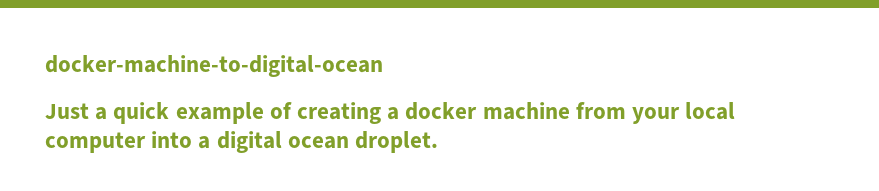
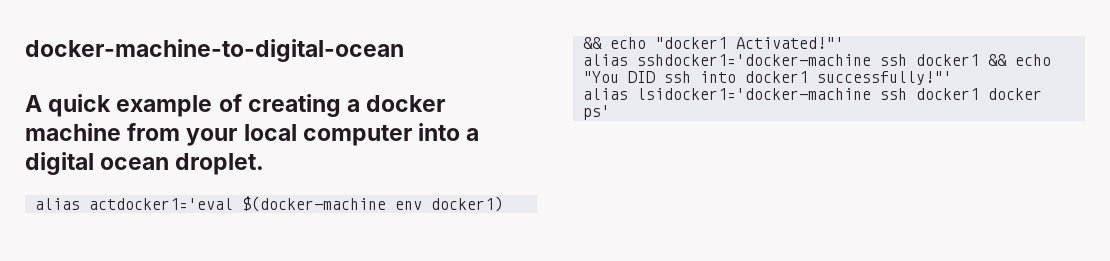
- Just a quick example of creating a docker machine from your local computer into a digital ocean droplet.
+ A quick example of creating a docker machine from your local computer into a digital ocean droplet.
+ alias actdocker1='eval $(docker-machine env docker1) && echo "docker1 Activated!"'
+ alias sshdocker1='docker-machine ssh docker1 && echo "You DID ssh into docker1 successfully!"'
+ alias lsidocker1='docker-machine ssh docker1 docker ps'

